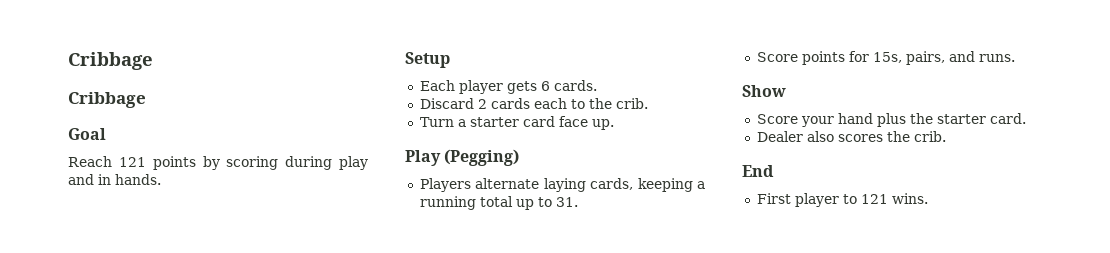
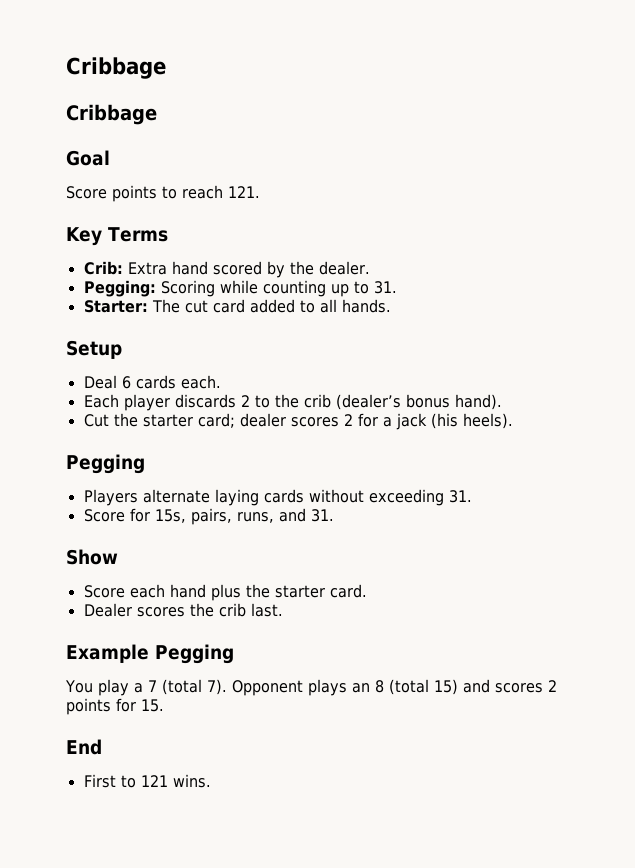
- Reach 121 points by scoring during play and in hands.
+ Score points to reach 121.
+ Key Terms
+ Crib: Extra hand scored by the dealer.
+ Pegging: Scoring while counting up to 31.
+ Starter: The cut card added to all hands.
  Setup
- Each player gets 6 cards.
- Discard 2 cards each to the crib.
- Turn a starter card face up.
- Play (Pegging)
- Players alternate laying cards, keeping a running total up to 31.
+ Deal 6 cards each.
+ Each player discards 2 to the crib (dealer’s bonus hand).
+ Cut the starter card; dealer scores 2 for a jack (his heels).
+ Pegging
+ Players alternate laying cards without exceeding 31.
- Score points for 15s, pairs, and runs.
+ Score for 15s, pairs, runs, and 31.
- Score your hand plus the starter card.
+ Score each hand plus the starter card.
- Dealer also scores the crib.
+ Dealer scores the crib last.
+ Example Pegging
+ You play a 7 (total 7). Opponent plays an 8 (total 15) and scores 2 points for 15.
- First player to 121 wins.
+ First to 121 wins.

